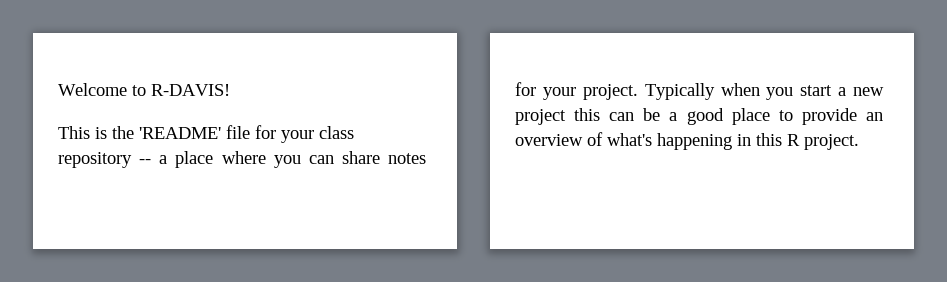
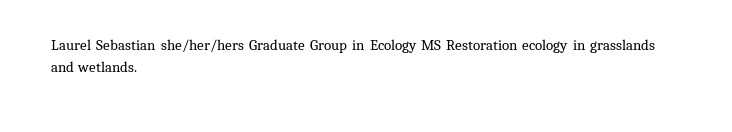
- Welcome to R-DAVIS!
- This is the 'README' file for your class repository -- a place where you can share notes for your project. Typically when you start a new project this can be a good place to provide an overview of what's happening in this R project.
+ Laurel Sebastian she/her/hers Graduate Group in Ecology MS Restoration ecology in grasslands and wetlands.

